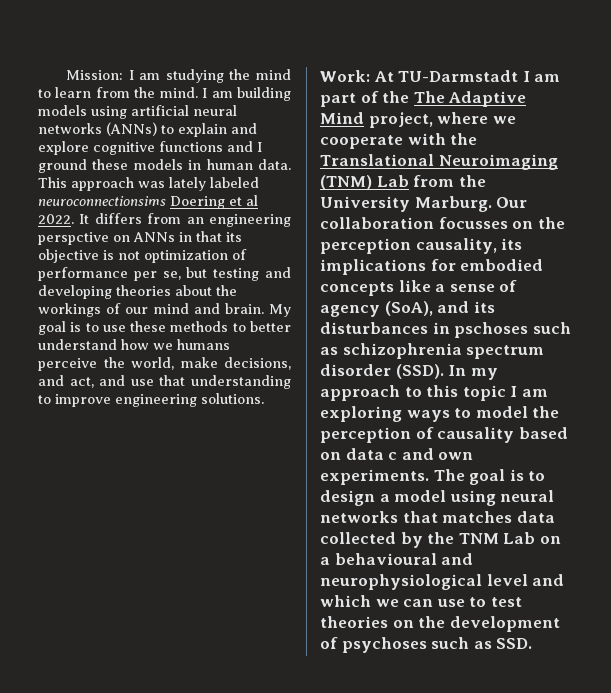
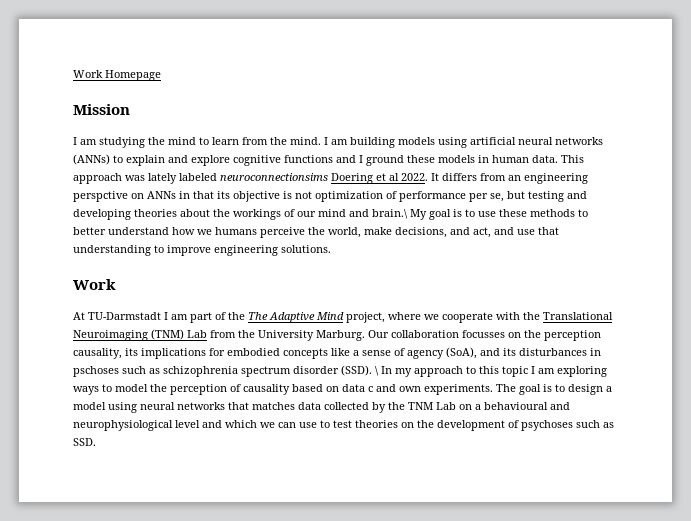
- Mission: I am studying the mind to learn from the mind.
+ Work Homepage
+ Mission
+ I am studying the mind to learn from the mind.
- It differs from an engineering perspctive on ANNs in that its objective is not optimization of performance per se, but testing and developing theories about the workings of our mind and brain. My goal is to use these methods to better understand how we humans perceive the world, make decisions, and act, and use that understanding to improve engineering solutions.
- Work: At TU-Darmstadt I am part of the The Adaptive Mind project, where we cooperate with the Translational Neuroimaging (TNM) Lab from the University Marburg.
+ It differs from an engineering perspctive on ANNs in that its objective is not optimization of performance per se, but testing and developing theories about the workings of our mind and brain.\ My goal is to use these methods to better understand how we humans perceive the world, make decisions, and act, and use that understanding to improve engineering solutions.
+ Work
+ At TU-Darmstadt I am part of the The Adaptive Mind project, where we cooperate with the Translational Neuroimaging (TNM) Lab from the University Marburg.
- In my approach to this topic I am exploring ways to model the perception of causality based on data c and own experiments.
+ \ In my approach to this topic I am exploring ways to model the perception of causality based on data c and own experiments.

